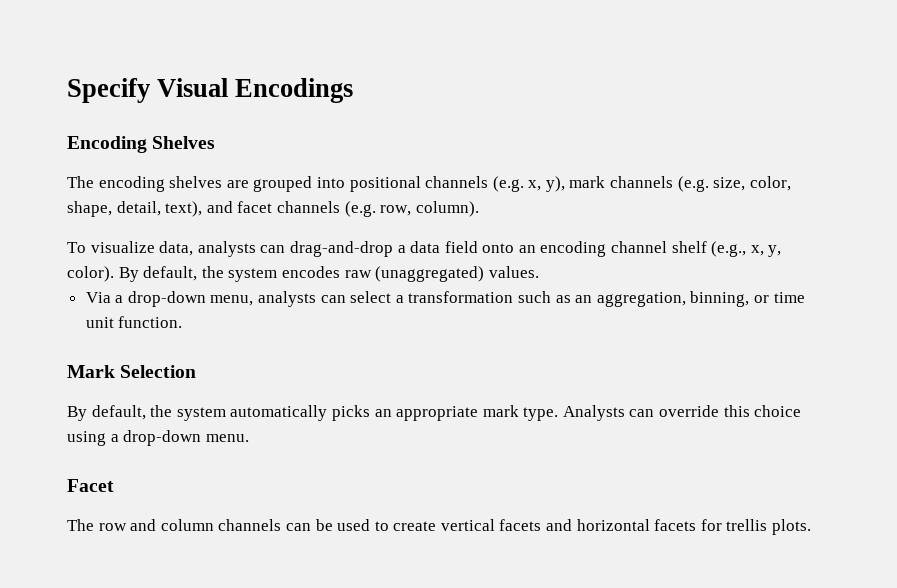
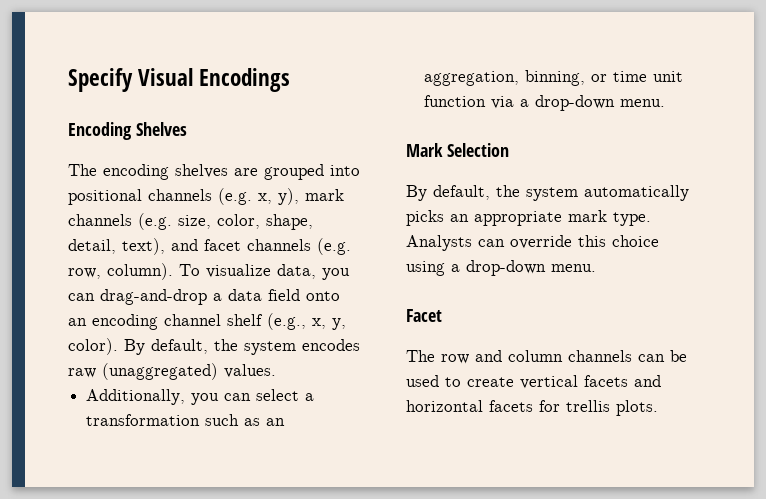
- The encoding shelves are grouped into positional channels (e.g. x, y), mark channels (e.g. size, color, shape, detail, text), and facet channels (e.g. row, column).
- To visualize data, analysts can drag-and-drop a data field onto an encoding channel shelf (e.g., x, y, color).
+ The encoding shelves are grouped into positional channels (e.g. x, y), mark channels (e.g. size, color, shape, detail, text), and facet channels (e.g. row, column). To visualize data, you can drag-and-drop a data field onto an encoding channel shelf (e.g., x, y, color).
- Via a drop-down menu, analysts can select a transformation such as an aggregation, binning, or time unit function.
+ Additionally, you can select a transformation such as an aggregation, binning, or time unit function via a drop-down menu.

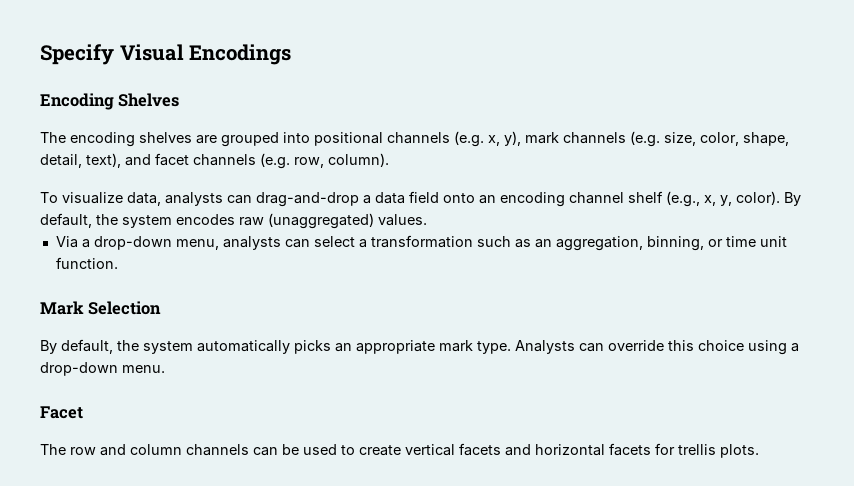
- The encoding shelves are grouped into positional channels (e.g. x, y), mark channels (e.g. size, color, shape, detail, text), and facet channels (e.g. row, column). To visualize data, you can drag-and-drop a data field onto an encoding channel shelf (e.g., x, y, color).
+ The encoding shelves are grouped into positional channels (e.g. x, y), mark channels (e.g. size, color, shape, detail, text), and facet channels (e.g. row, column).
+ To visualize data, analysts can drag-and-drop a data field onto an encoding channel shelf (e.g., x, y, color).
- Additionally, you can select a transformation such as an aggregation, binning, or time unit function via a drop-down menu.
+ Via a drop-down menu, analysts can select a transformation such as an aggregation, binning, or time unit function.

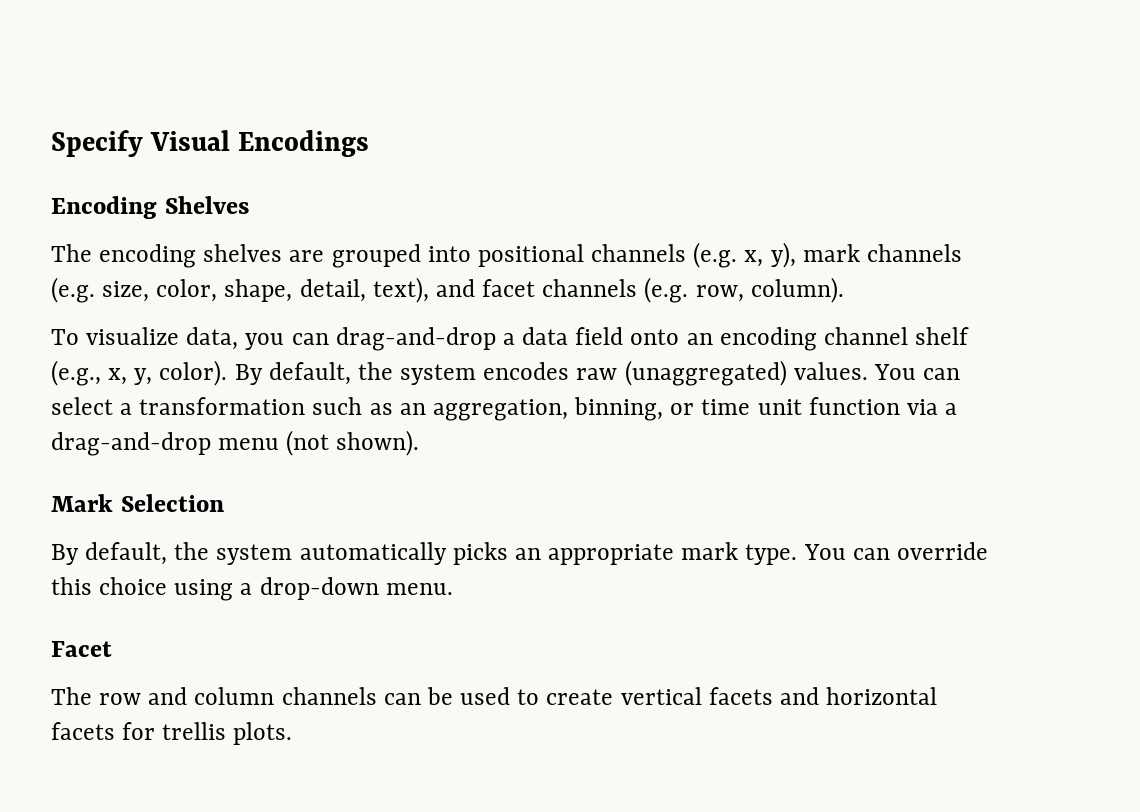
- To visualize data, analysts can drag-and-drop a data field onto an encoding channel shelf (e.g., x, y, color).
+ To visualize data, you can drag-and-drop a data field onto an encoding channel shelf (e.g., x, y, color).
- By default, the system encodes raw (unaggregated) values.
- Via a drop-down menu, analysts can select a transformation such as an aggregation, binning, or time unit function.
+ By default, the system encodes raw (unaggregated) values. You can select a transformation such as an aggregation, binning, or time unit function via a drag-and-drop menu (not shown).
- Analysts can override this choice using a drop-down menu.
+ You can override this choice using a drop-down menu.

